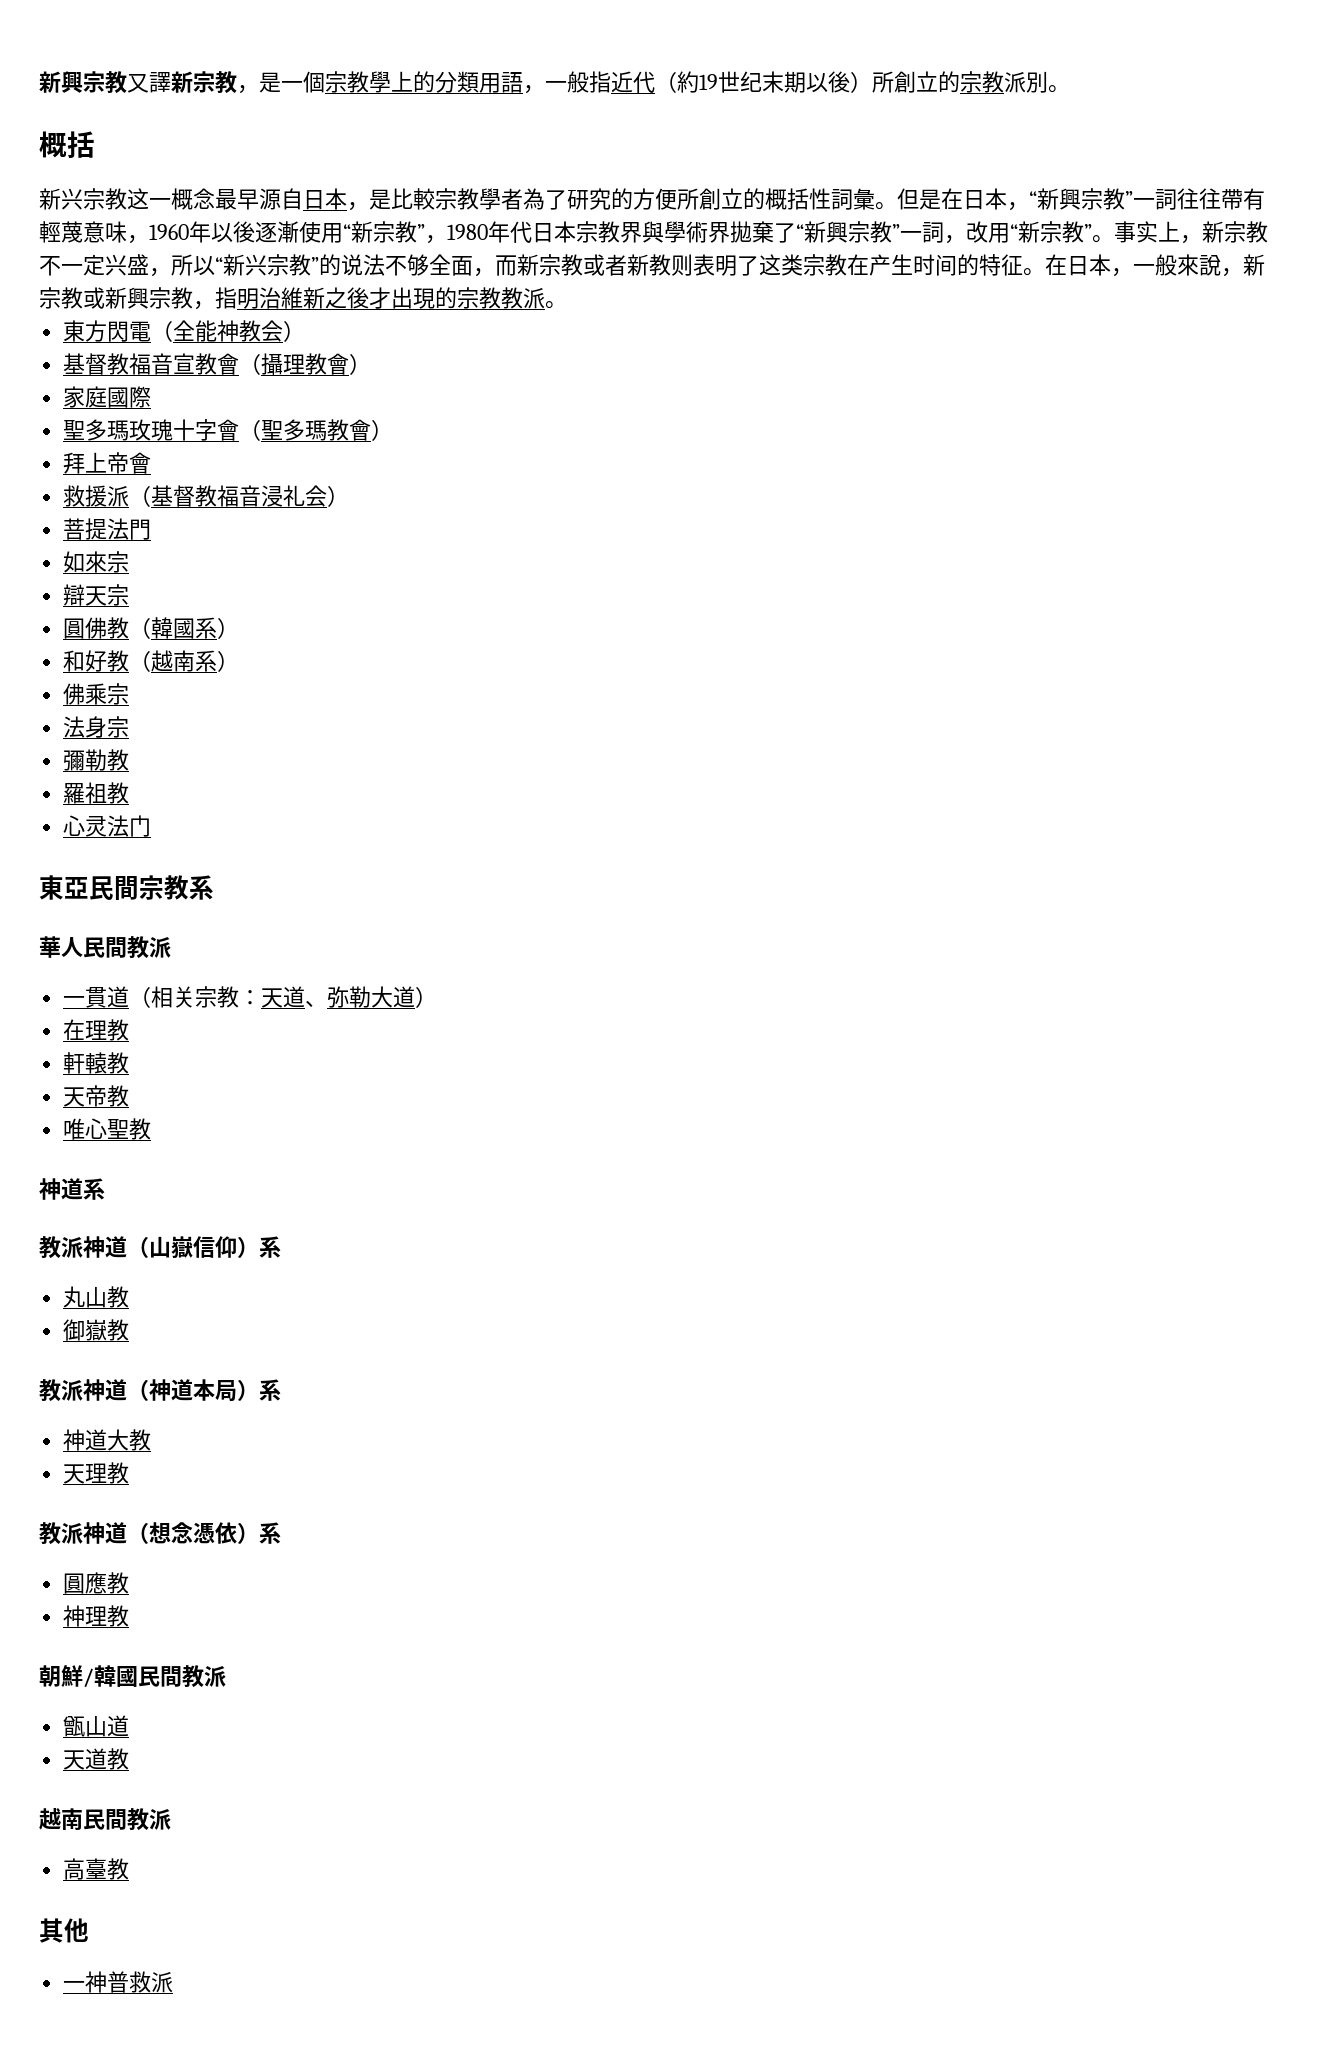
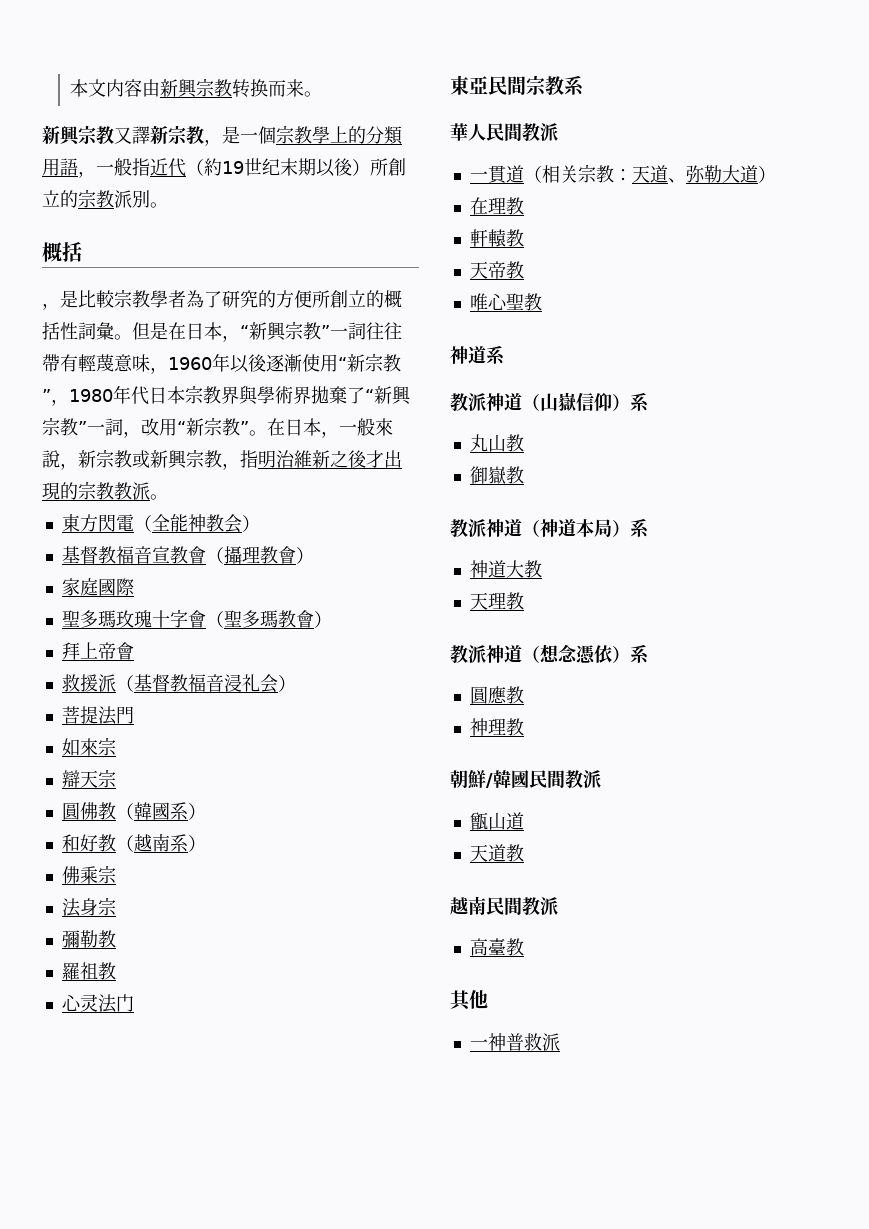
+ 本文内容由新興宗教转换而来。
- 新兴宗教这一概念最早源自日本，是比較宗教學者為了研究的方便所創立的概括性詞彙。
+ ，是比較宗教學者為了研究的方便所創立的概括性詞彙。
- 事实上，新宗教不一定兴盛，所以“新兴宗教”的说法不够全面，而新宗教或者新教则表明了这类宗教在产生时间的特征。

